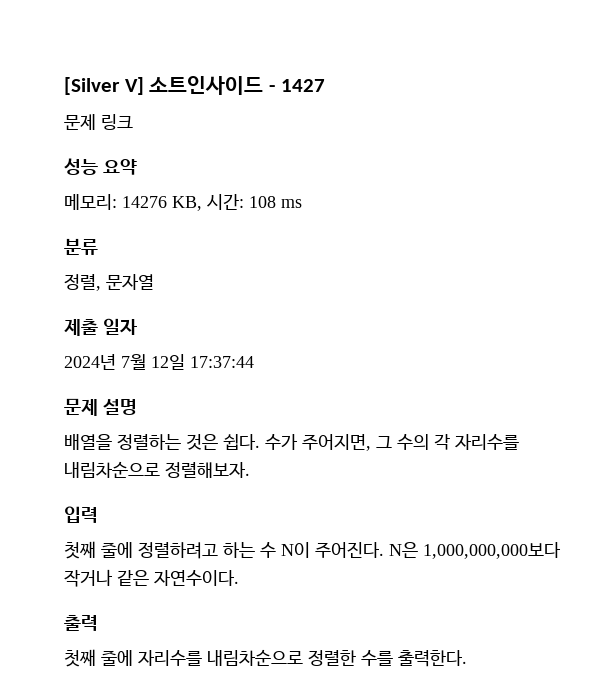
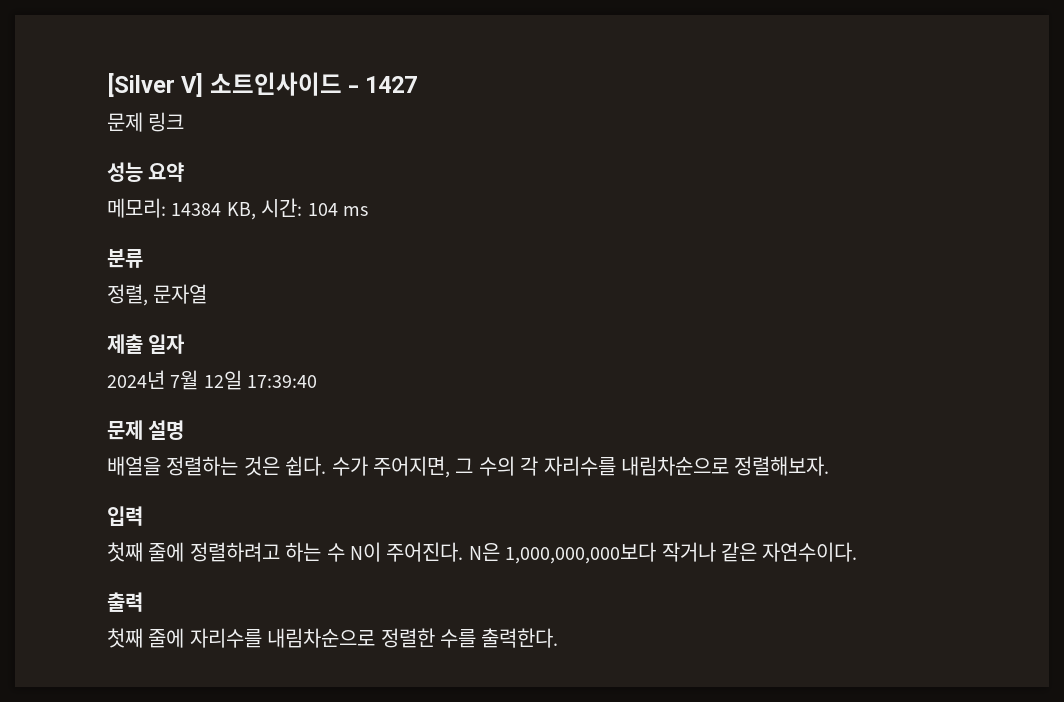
- 메모리: 14276 KB, 시간: 108 ms
+ 메모리: 14384 KB, 시간: 104 ms
- 2024년 7월 12일 17:37:44
+ 2024년 7월 12일 17:39:40

